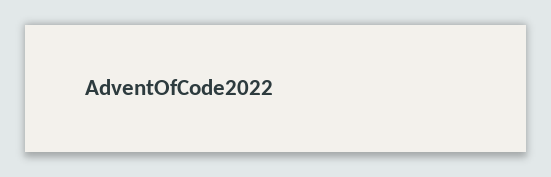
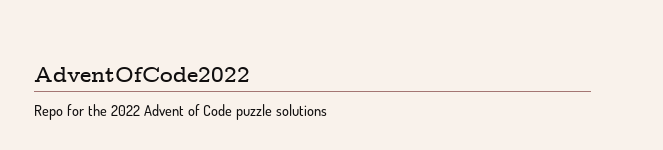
+ Repo for the 2022 Advent of Code puzzle solutions

